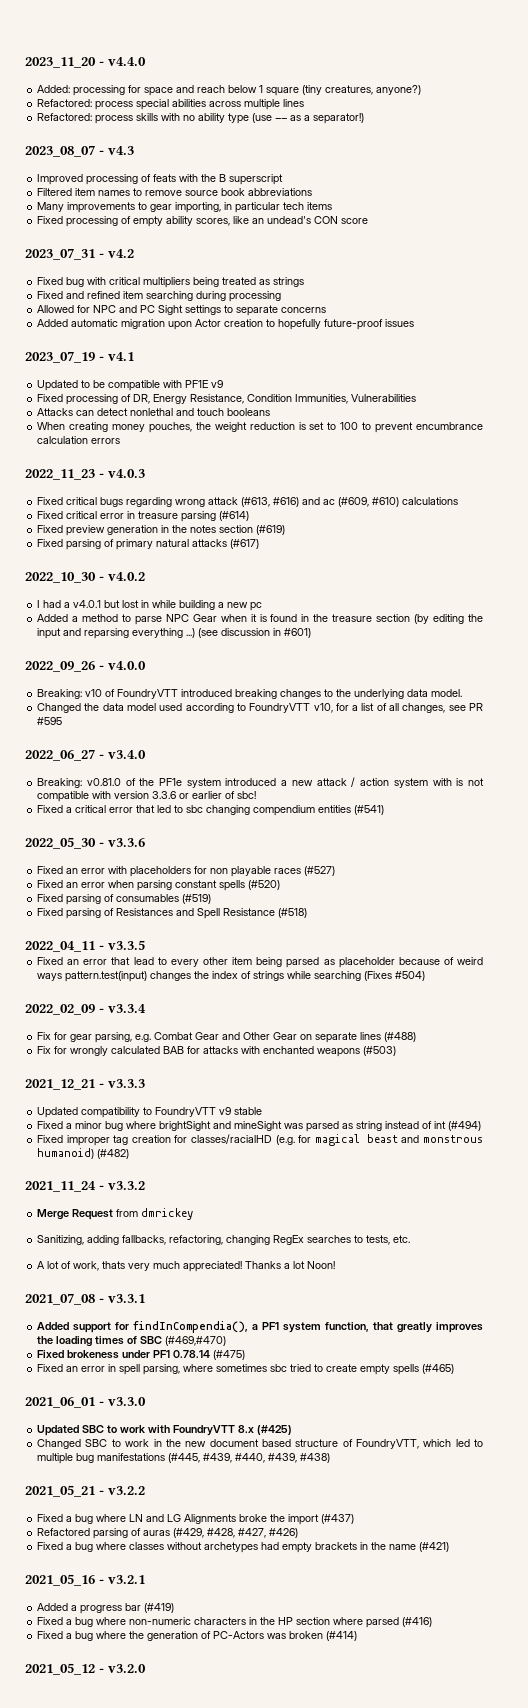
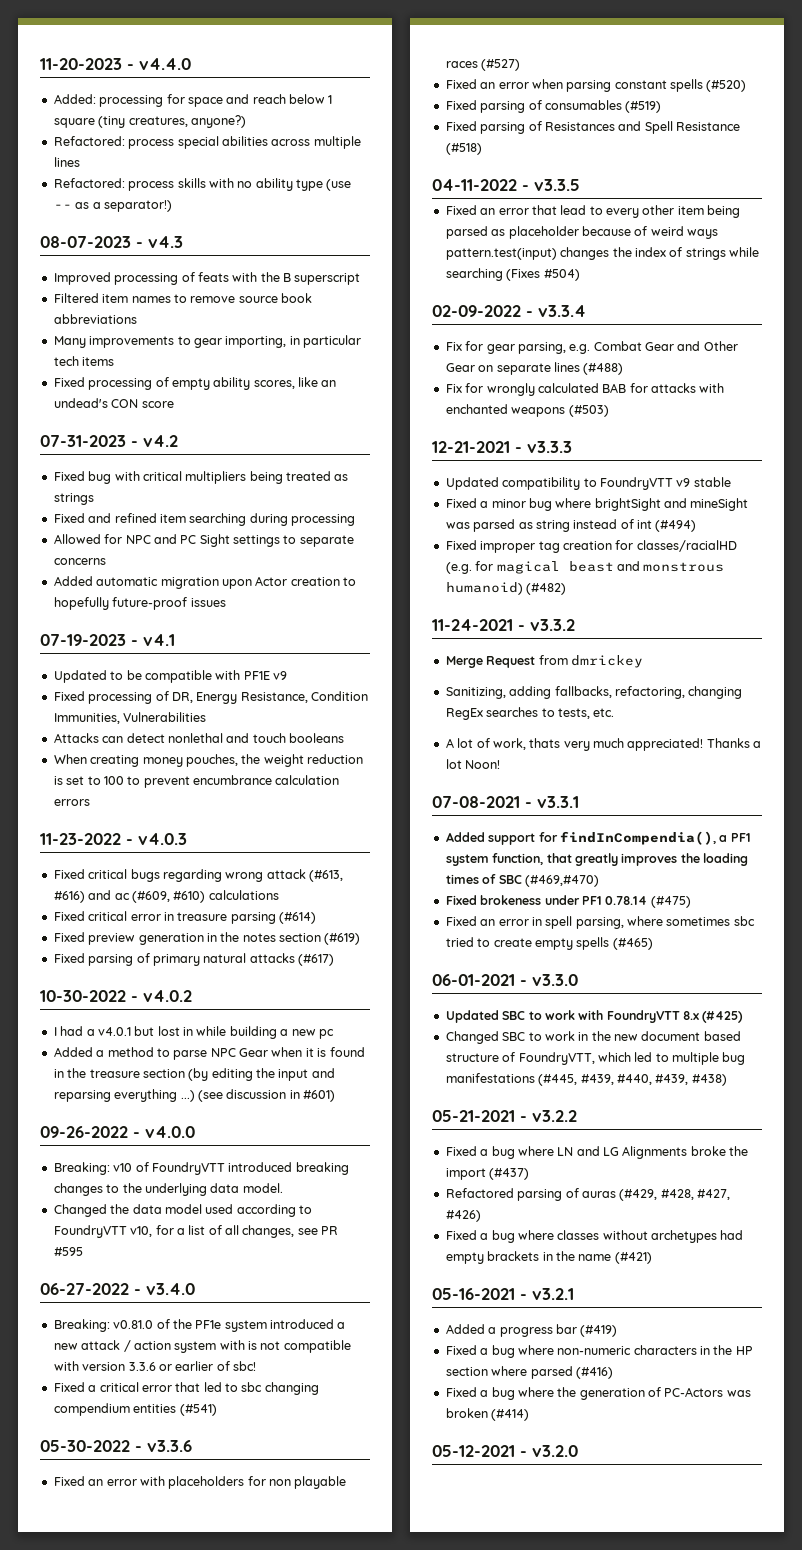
- 2023_11_20 - v4.4.0
+ 11-20-2023 - v4.4.0
- 2023_08_07 - v4.3
+ 08-07-2023 - v4.3
- 2023_07_31 - v4.2
+ 07-31-2023 - v4.2
- 2023_07_19 - v4.1
+ 07-19-2023 - v4.1
- 2022_11_23 - v4.0.3
+ 11-23-2022 - v4.0.3
- 2022_10_30 - v4.0.2
+ 10-30-2022 - v4.0.2
- 2022_09_26 - v4.0.0
+ 09-26-2022 - v4.0.0
- 2022_06_27 - v3.4.0
+ 06-27-2022 - v3.4.0
- 2022_05_30 - v3.3.6
+ 05-30-2022 - v3.3.6
- 2022_04_11 - v3.3.5
+ 04-11-2022 - v3.3.5
- 2022_02_09 - v3.3.4
+ 02-09-2022 - v3.3.4
- 2021_12_21 - v3.3.3
+ 12-21-2021 - v3.3.3
- 2021_11_24 - v3.3.2
+ 11-24-2021 - v3.3.2
- 2021_07_08 - v3.3.1
+ 07-08-2021 - v3.3.1
- 2021_06_01 - v3.3.0
+ 06-01-2021 - v3.3.0
- 2021_05_21 - v3.2.2
+ 05-21-2021 - v3.2.2
- 2021_05_16 - v3.2.1
+ 05-16-2021 - v3.2.1
- 2021_05_12 - v3.2.0
+ 05-12-2021 - v3.2.0

